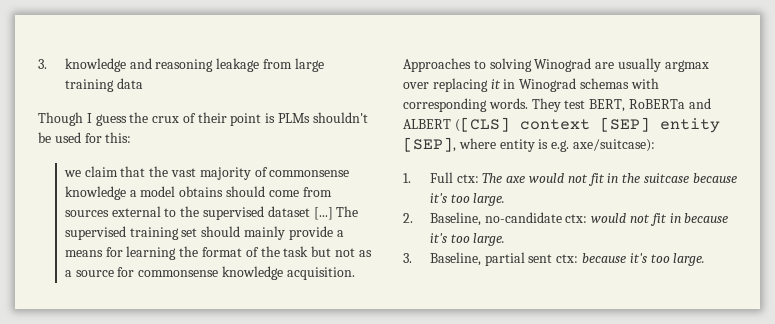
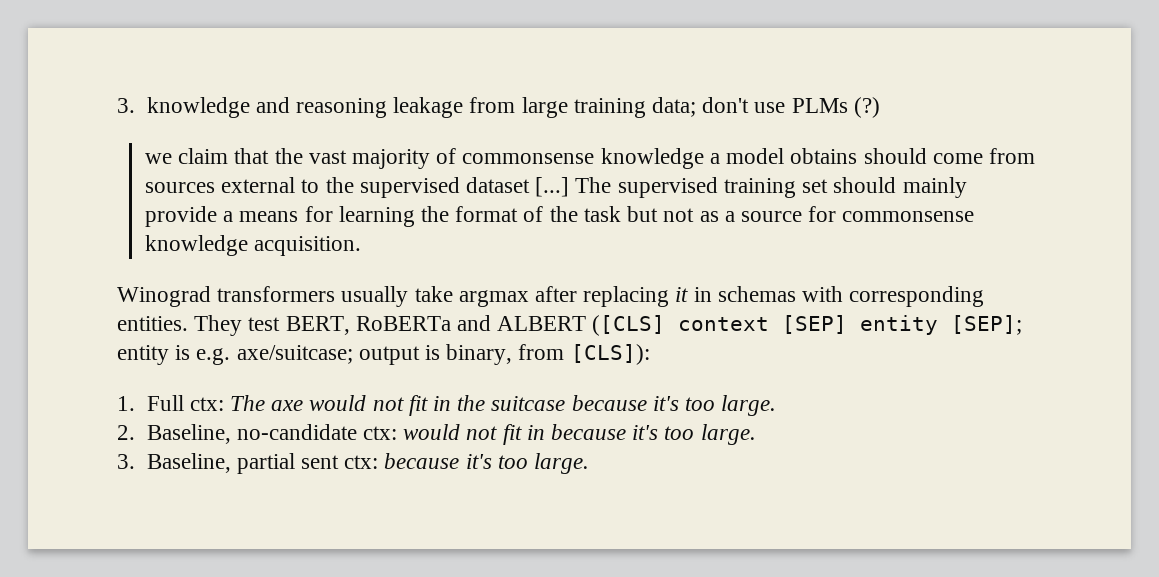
- 3. knowledge and reasoning leakage from large training data
- Though I guess the crux of their point is PLMs shouldn't be used for this:
+ 3. knowledge and reasoning leakage from large training data; don't use PLMs (?)
- Approaches to solving Winograd are usually argmax over replacing it in Winograd schemas with corresponding words.
+ Winograd transformers usually take argmax after replacing it in schemas with corresponding entities.
- They test BERT, RoBERTa and ALBERT ([CLS] context [SEP] entity [SEP], where entity is e.g. axe/suitcase):
+ They test BERT, RoBERTa and ALBERT ([CLS] context [SEP] entity [SEP]; entity is e.g. axe/suitcase; output is binary, from [CLS]):

